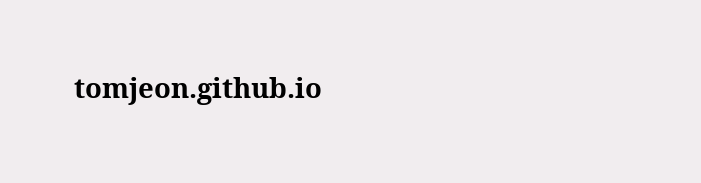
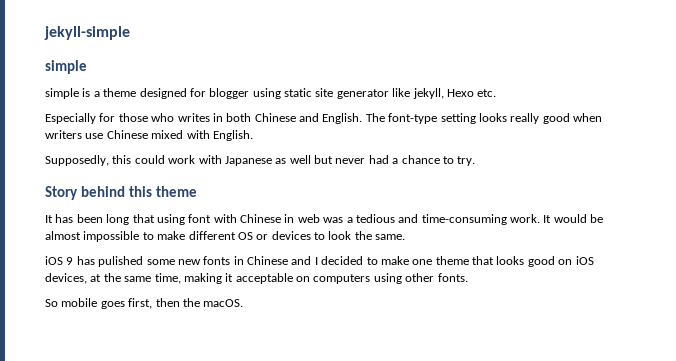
- tomjeon.github.io
+ jekyll-simple
+ simple
+ simple is a theme designed for blogger using static site generator like jekyll, Hexo etc.
+ Especially for those who writes in both Chinese and English. The font-type setting looks really good when writers use Chinese mixed with English.
+ Supposedly, this could work with Japanese as well but never had a chance to try.
+ Story behind this theme
+ It has been long that using font with Chinese in web was a tedious and time-consuming work. It would be almost impossible to make different OS or devices to look the same.
+ iOS 9 has pulished some new fonts in Chinese and I decided to make one theme that looks good on iOS devices, at the same time, making it acceptable on computers using other fonts.
+ So mobile goes first, then the macOS.

